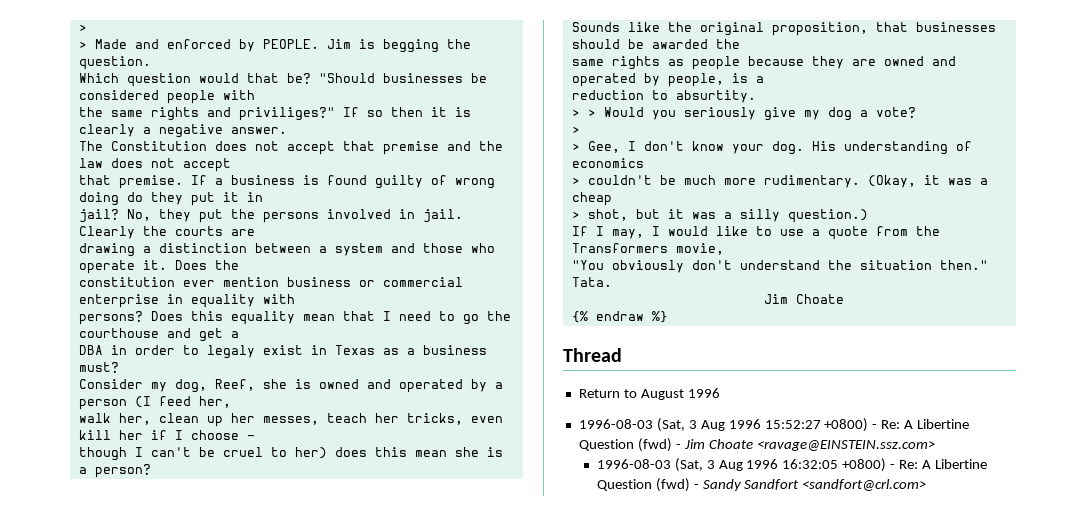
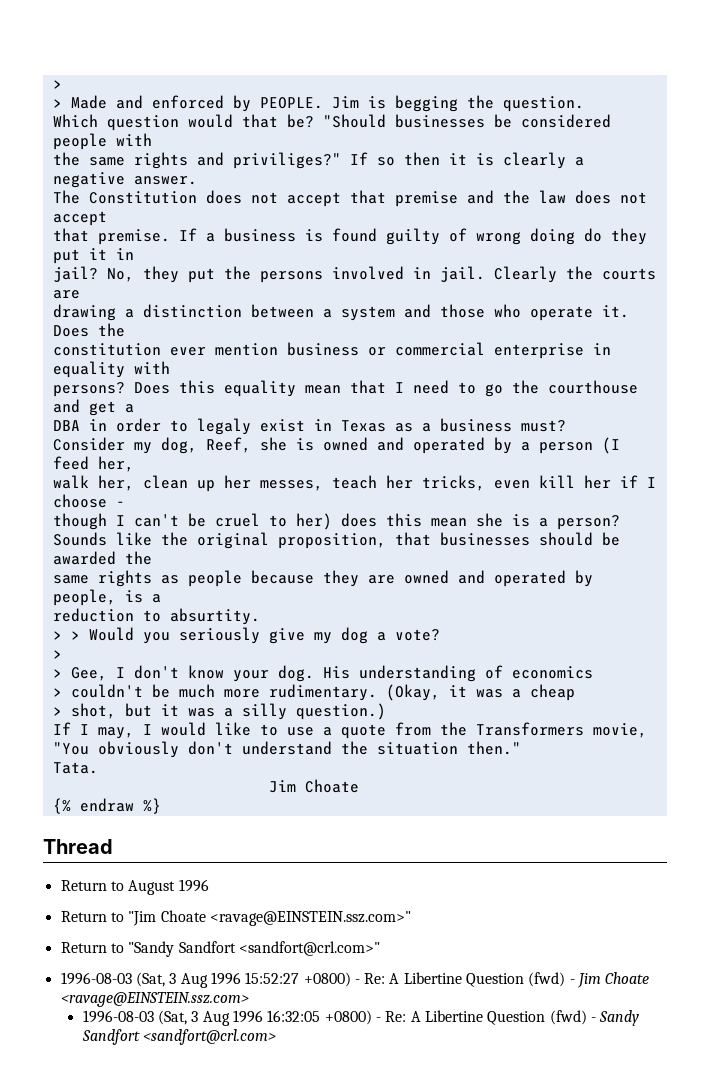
+ Return to "Jim Choate <ravage@EINSTEIN.ssz.com>"
+ Return to "Sandy Sandfort <sandfort@crl.com>"

